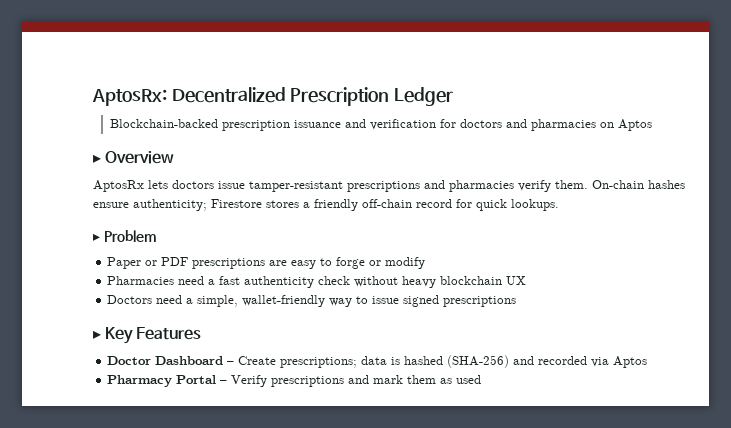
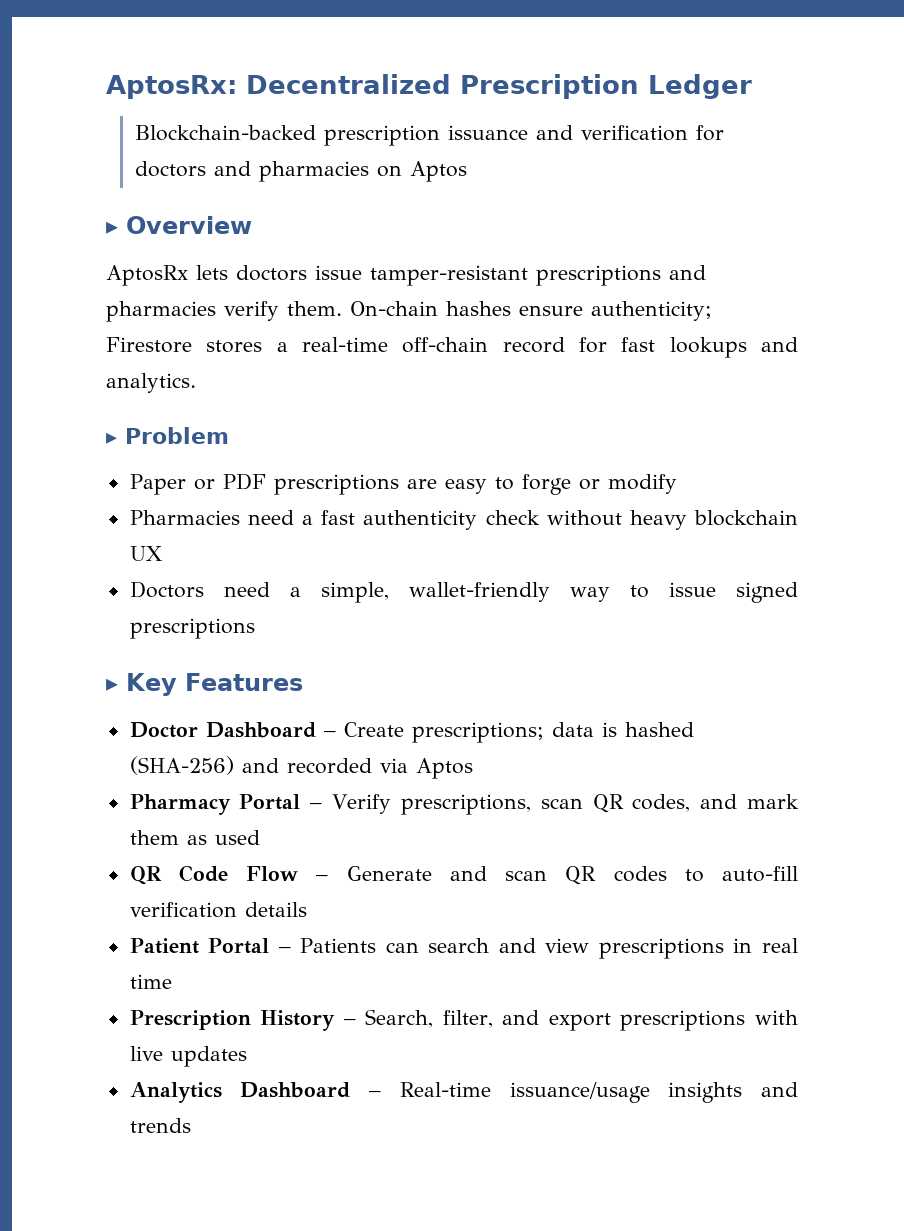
- On-chain hashes ensure authenticity; Firestore stores a friendly off-chain record for quick lookups.
+ On-chain hashes ensure authenticity; Firestore stores a real-time off-chain record for fast lookups and analytics.
- Pharmacy Portal – Verify prescriptions and mark them as used
+ Pharmacy Portal – Verify prescriptions, scan QR codes, and mark them as used
+ QR Code Flow – Generate and scan QR codes to auto-fill verification details
+ Patient Portal – Patients can search and view prescriptions in real time
+ Prescription History – Search, filter, and export prescriptions with live updates
+ Analytics Dashboard – Real-time issuance/usage insights and trends

